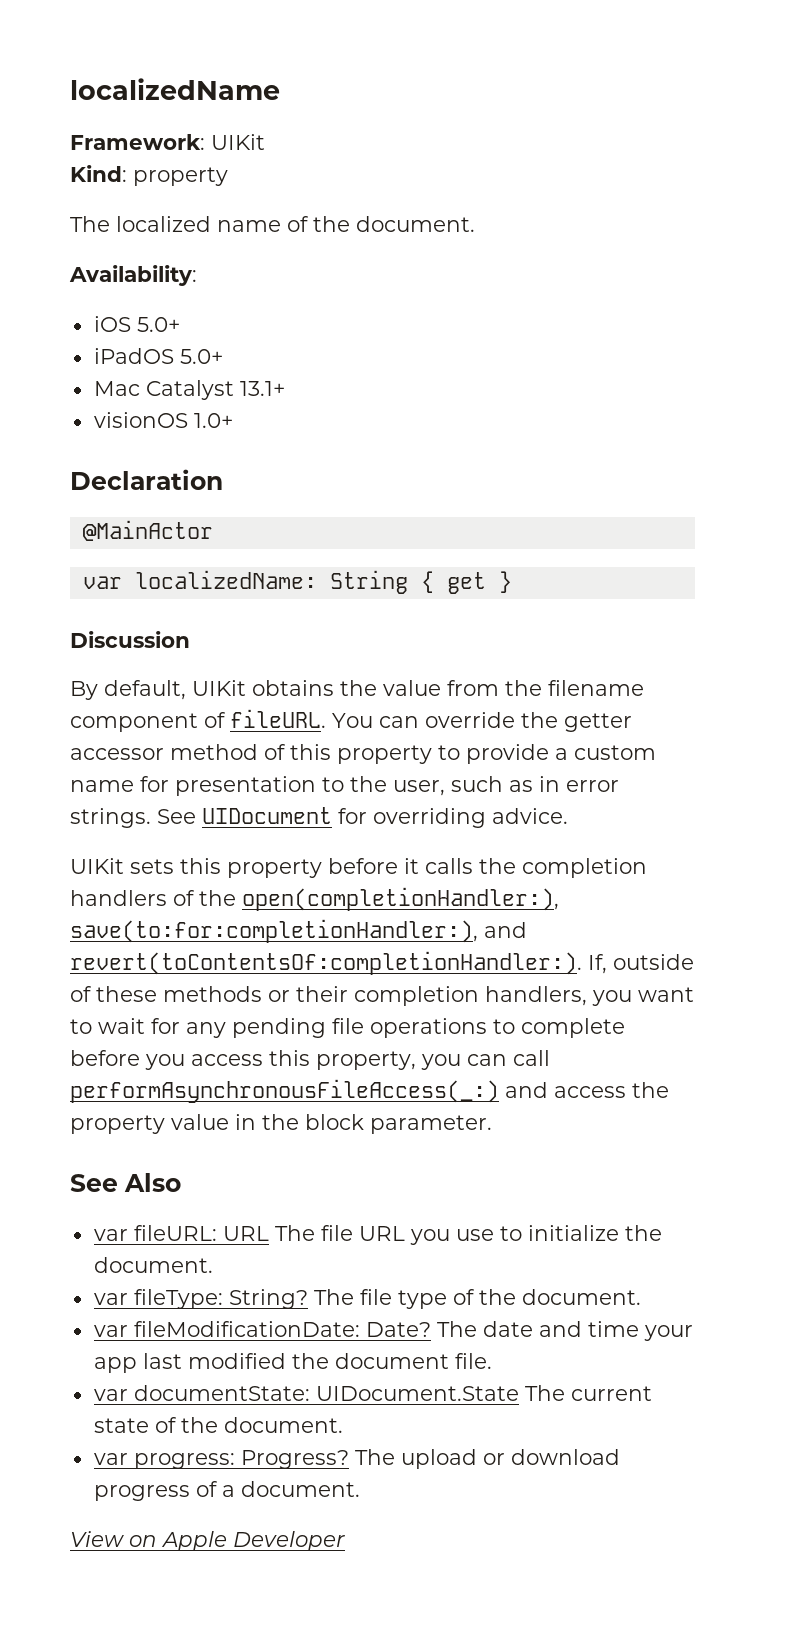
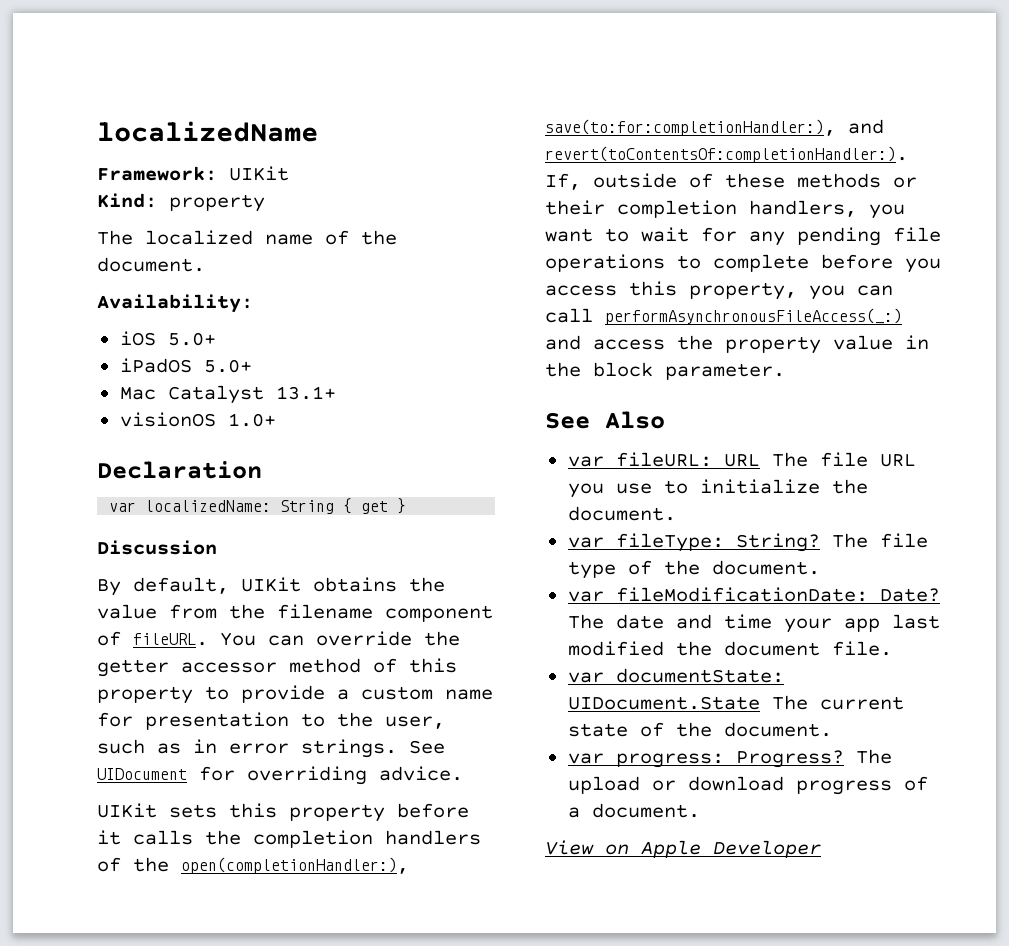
- @MainActor

